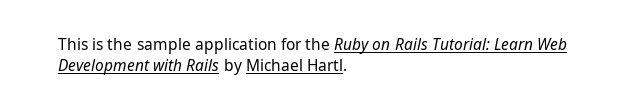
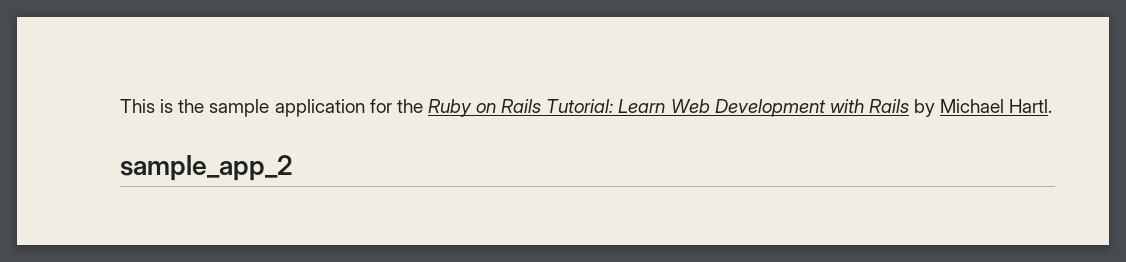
+ sample_app_2

